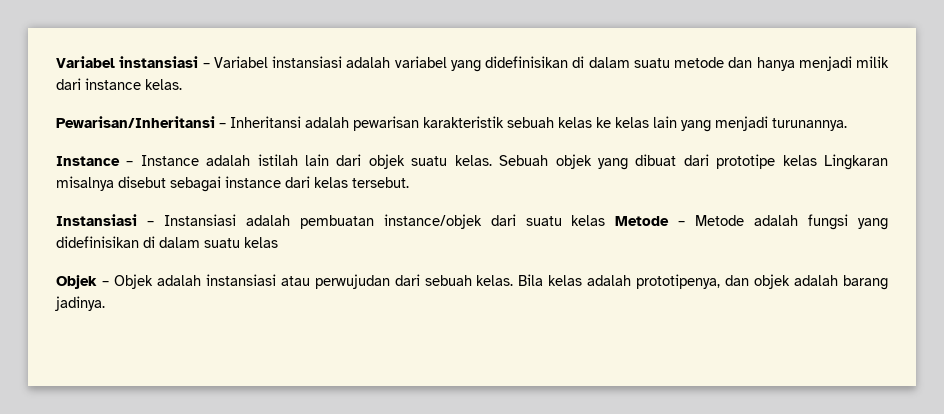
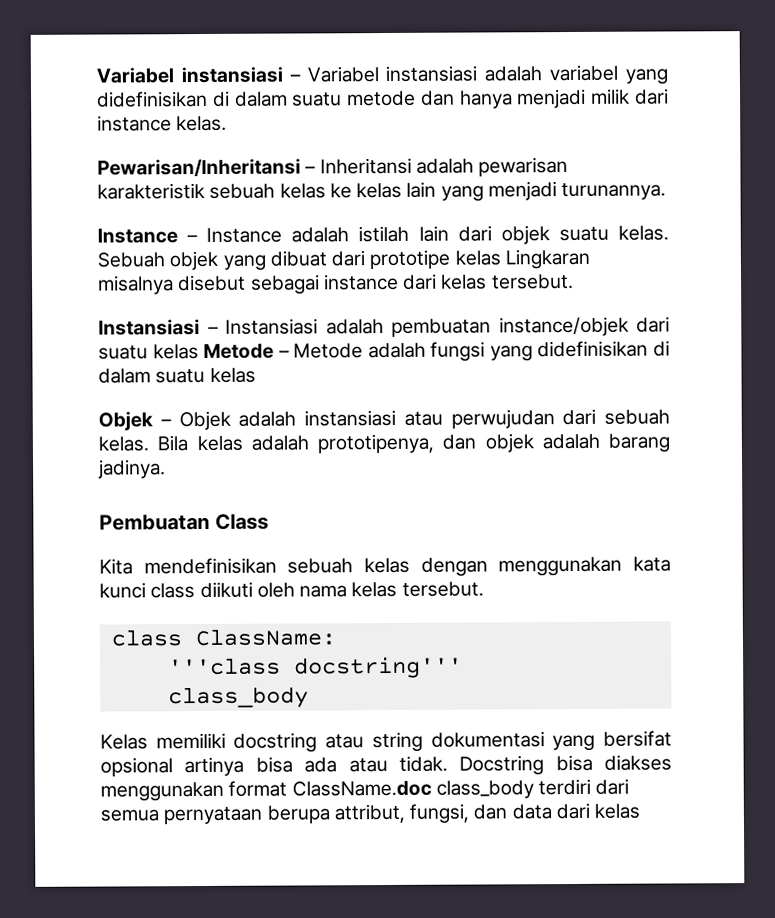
+ Pembuatan Class
+ Kita mendefinisikan sebuah kelas dengan menggunakan kata kunci class diikuti oleh nama kelas tersebut.
+ class ClassName:
+ '''class docstring'''
+ class_body
+ Kelas memiliki docstring atau string dokumentasi yang bersifat opsional artinya bisa ada atau tidak. Docstring bisa diakses menggunakan format ClassName.doc class_body terdiri dari semua pernyataan berupa attribut, fungsi, dan data dari kelas

